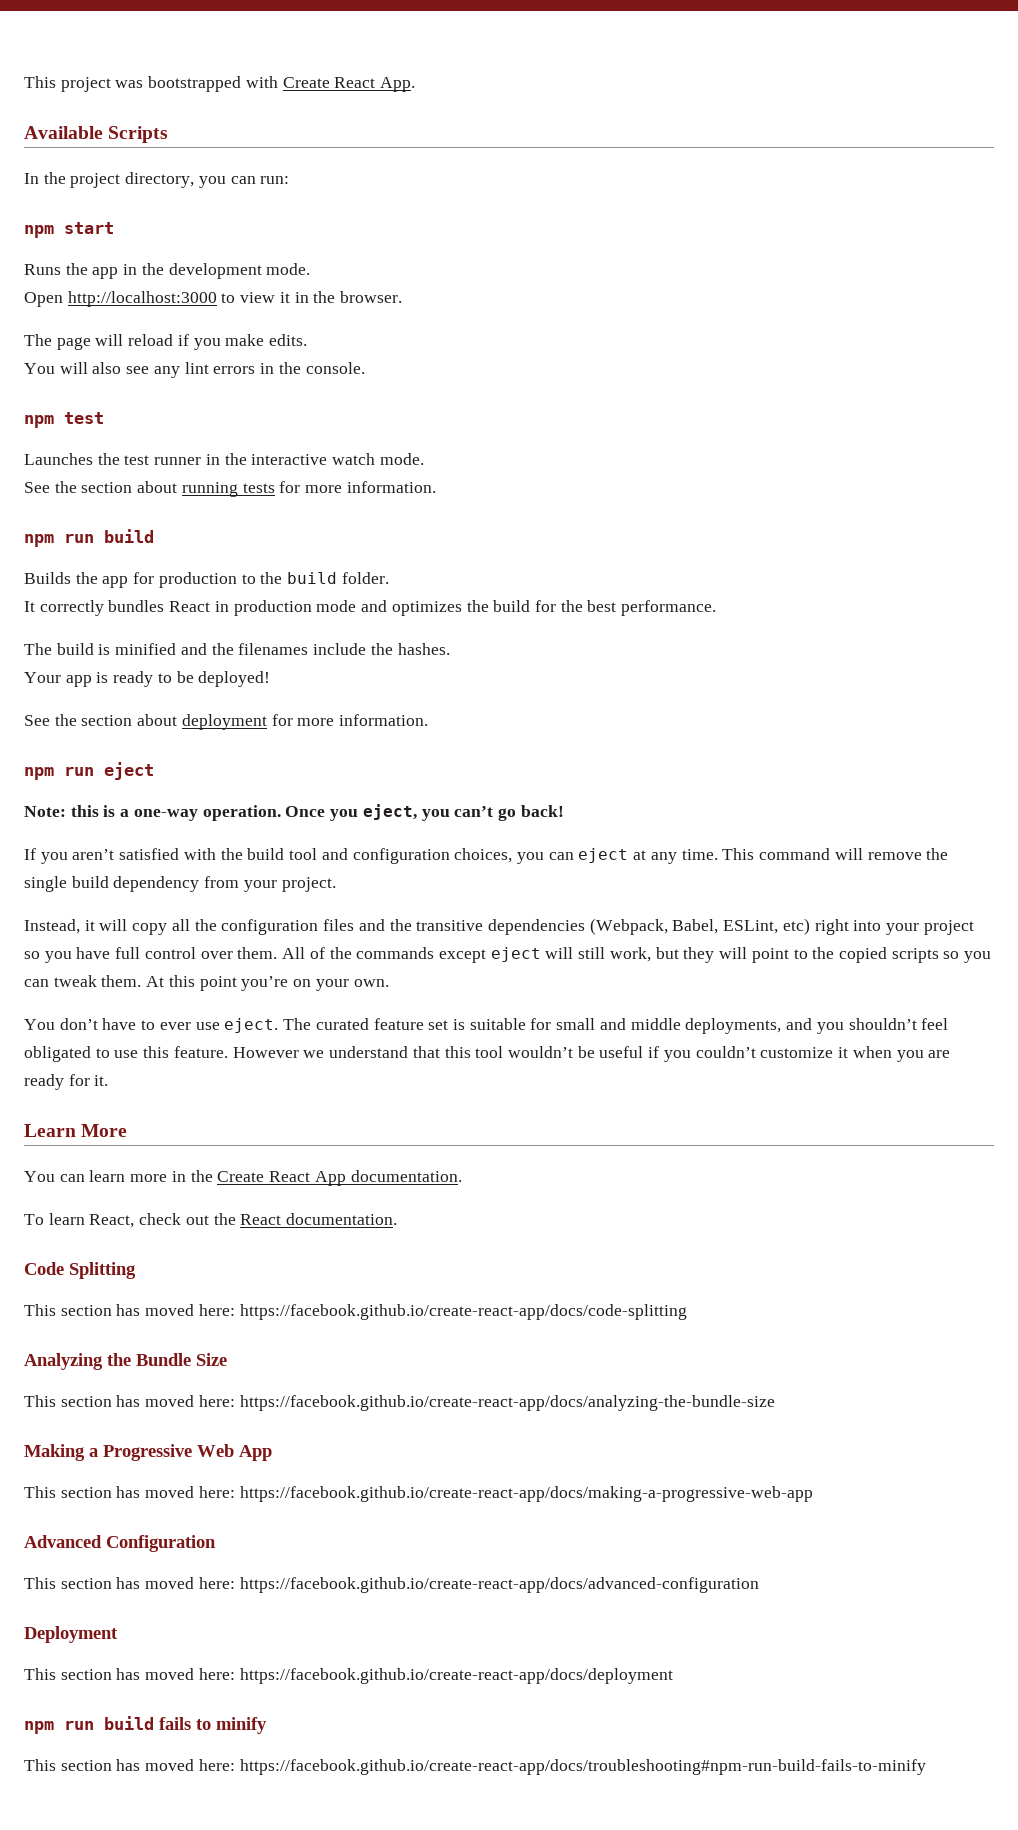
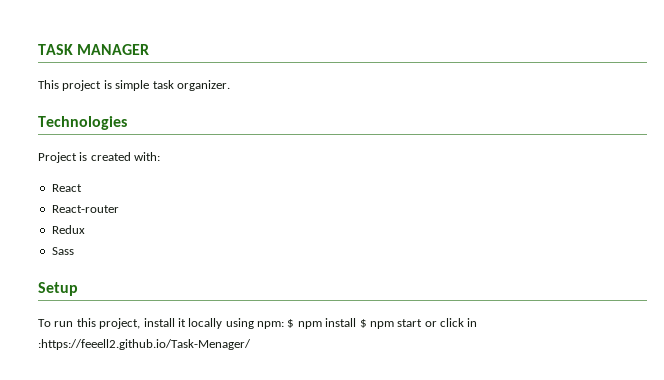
- This project was bootstrapped with Create React App.
- Available Scripts
- In the project directory, you can run:
- npm start
- Runs the app in the development mode.
- Open http://localhost:3000 to view it in the browser.
- The page will reload if you make edits.
- You will also see any lint errors in the console.
- npm test
- Launches the test runner in the interactive watch mode.
- See the section about running tests for more information.
- npm run build
- Builds the app for production to the build folder.
- It correctly bundles React in production mode and optimizes the build for the best performance.
- The build is minified and the filenames include the hashes.
- Your app is ready to be deployed!
- See the section about deployment for more information.
- npm run eject
- Note: this is a one-way operation. Once you eject, you can’t go back!
- If you aren’t satisfied with the build tool and configuration choices, you can eject at any time. This command will remove the single build dependency from your project.
- Instead, it will copy all the configuration files and the transitive dependencies (Webpack, Babel, ESLint, etc) right into your project so you have full control over them. All of the commands except eject will still work, but they will point to the copied scripts so you can tweak them. At this point you’re on your own.
- You don’t have to ever use eject. The curated feature set is suitable for small and middle deployments, and you shouldn’t feel obligated to use this feature. However we understand that this tool wouldn’t be useful if you couldn’t customize it when you are ready for it.
- Learn More
- You can learn more in the Create React App documentation.
- To learn React, check out the React documentation.
- Code Splitting
- This section has moved here: https://facebook.github.io/create-react-app/docs/code-splitting
- Analyzing the Bundle Size
- This section has moved here: https://facebook.github.io/create-react-app/docs/analyzing-the-bundle-size
- Making a Progressive Web App
- This section has moved here: https://facebook.github.io/create-react-app/docs/making-a-progressive-web-app
- Advanced Configuration
- This section has moved here: https://facebook.github.io/create-react-app/docs/advanced-configuration
- Deployment
- This section has moved here: https://facebook.github.io/create-react-app/docs/deployment
- npm run build fails to minify
- This section has moved here: https://facebook.github.io/create-react-app/docs/troubleshooting#npm-run-build-fails-to-minify
+ TASK MANAGER
+ This project is simple task organizer.
+ Technologies
+ Project is created with:
+ React
+ React-router
+ Redux
+ Sass
+ Setup
+ To run this project, install it locally using npm: $ npm install $ npm start or click in :https://feeell2.github.io/Task-Menager/

